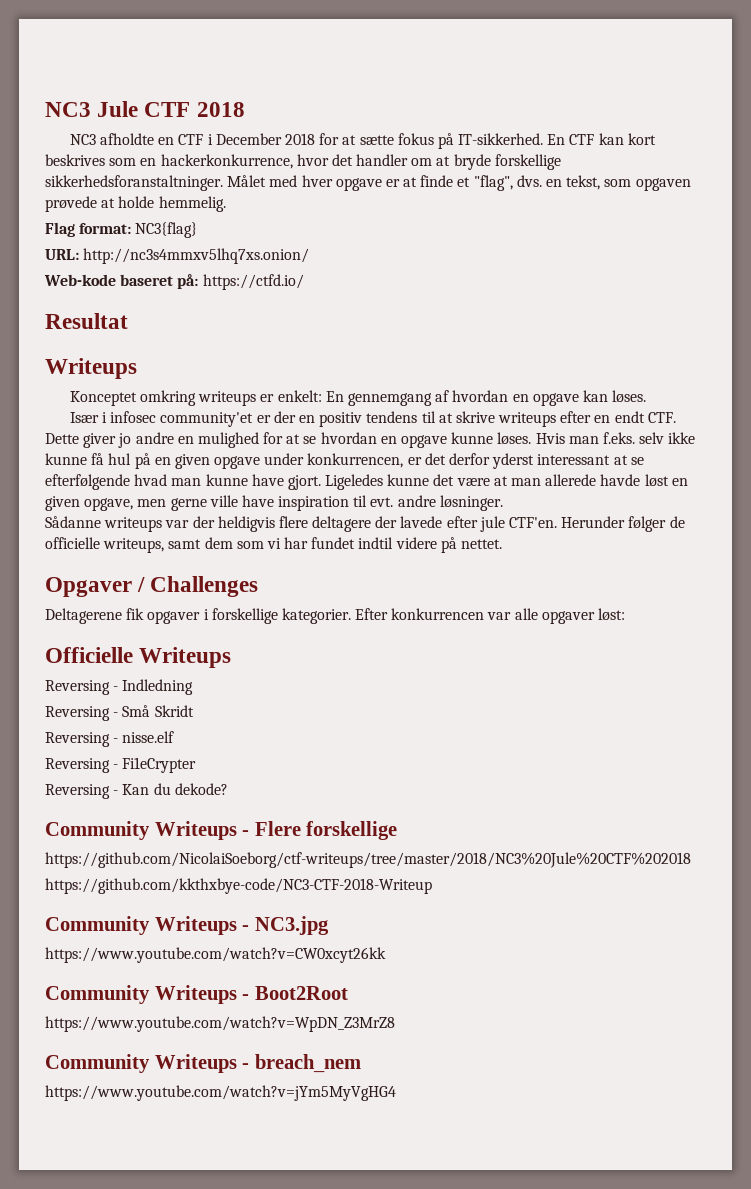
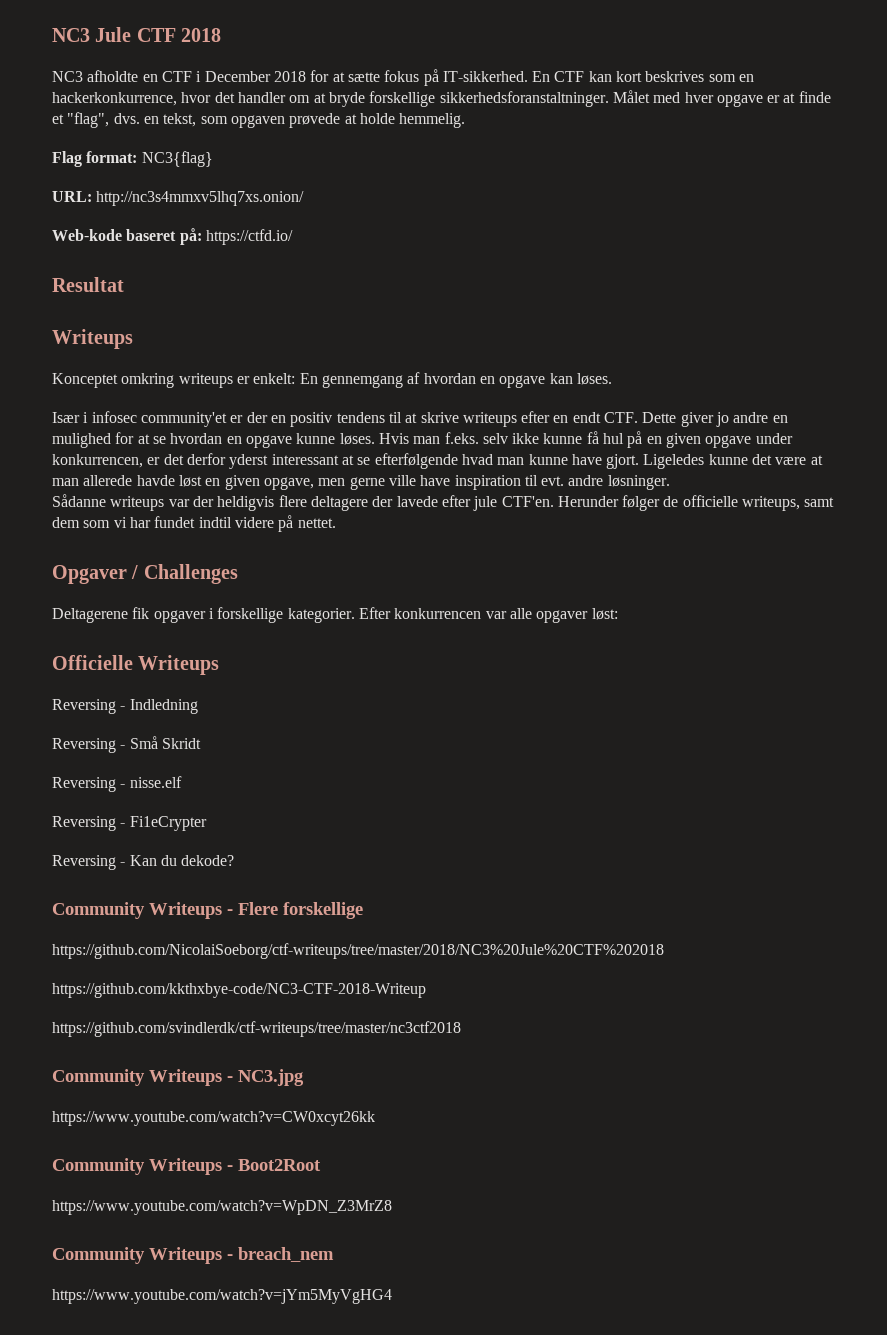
+ https://github.com/svindlerdk/ctf-writeups/tree/master/nc3ctf2018

